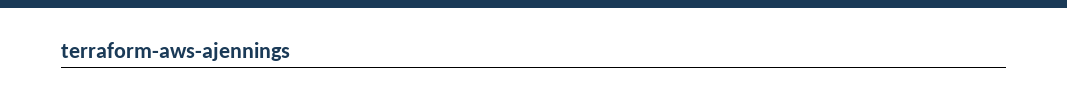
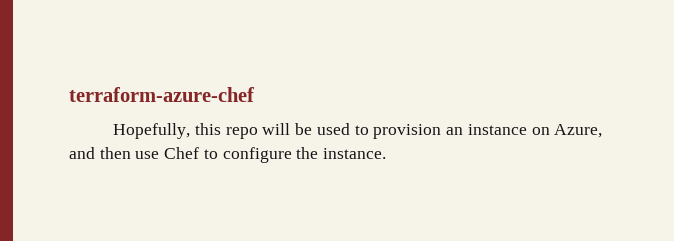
- terraform-aws-ajennings
+ terraform-azure-chef
+ Hopefully, this repo will be used to provision an instance on Azure, and then use Chef to configure the instance.

